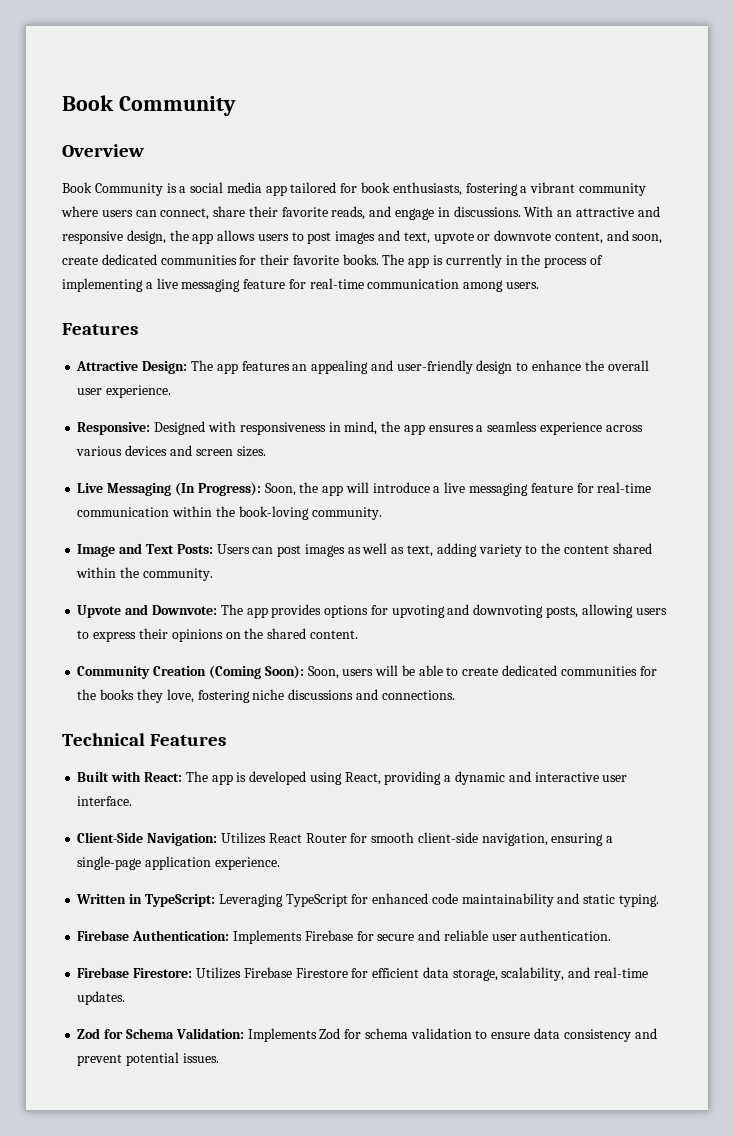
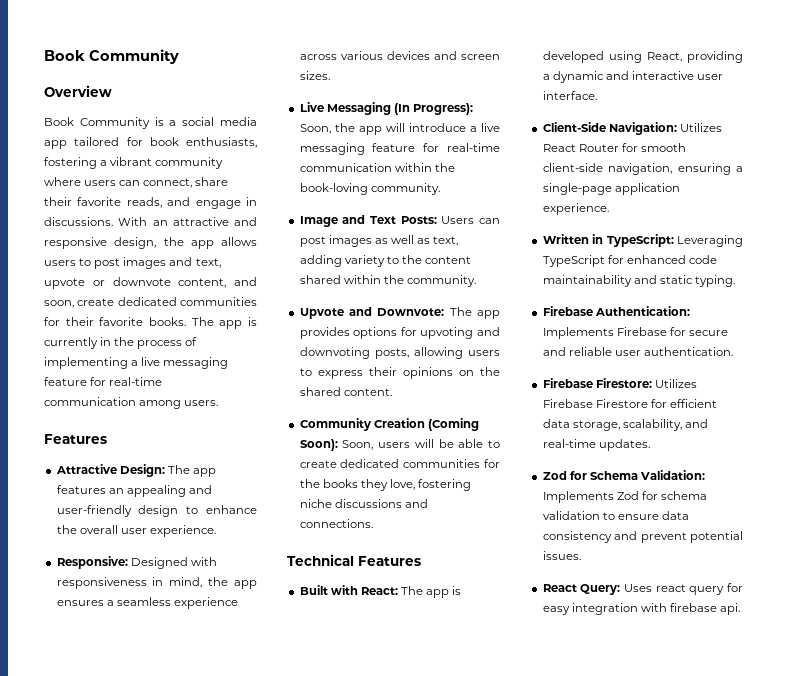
+ React Query: Uses react query for easy integration with firebase api.

